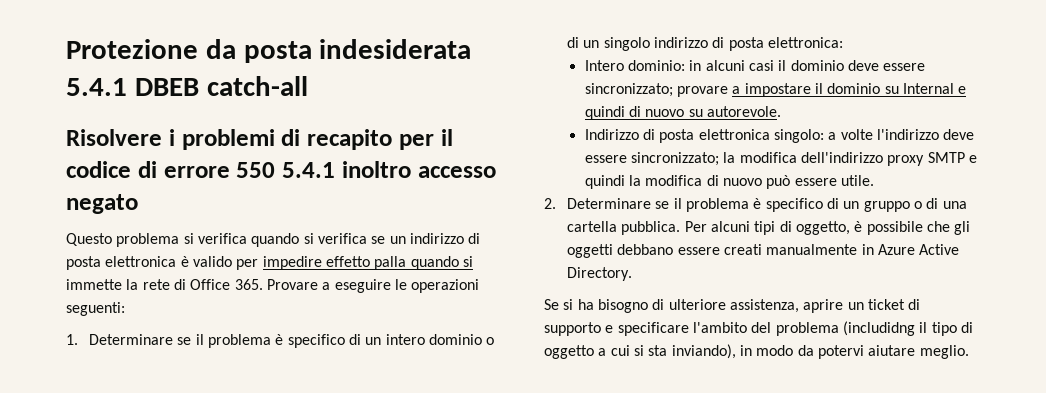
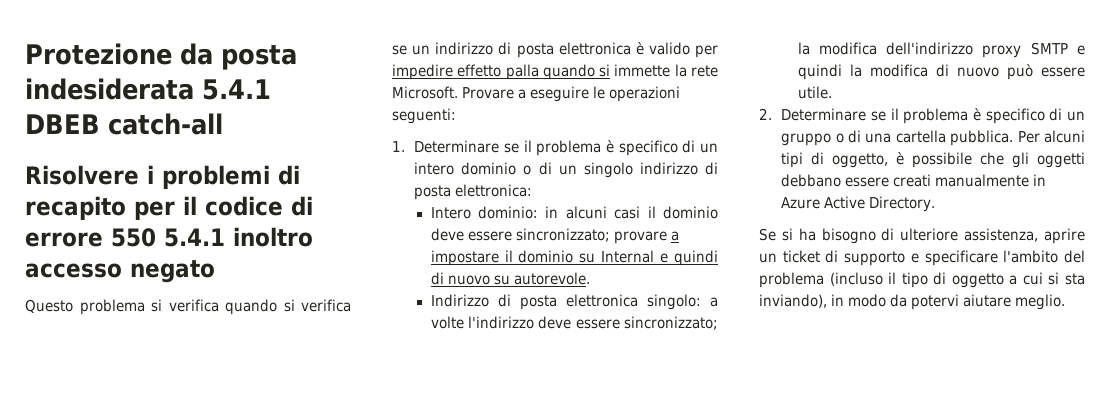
- Questo problema si verifica quando si verifica se un indirizzo di posta elettronica è valido per impedire effetto palla quando si immette la rete di Office 365. Provare a eseguire le operazioni seguenti:
+ Questo problema si verifica quando si verifica se un indirizzo di posta elettronica è valido per impedire effetto palla quando si immette la rete Microsoft. Provare a eseguire le operazioni seguenti:
- Se si ha bisogno di ulteriore assistenza, aprire un ticket di supporto e specificare l'ambito del problema (includidng il tipo di oggetto a cui si sta inviando), in modo da potervi aiutare meglio.
+ Se si ha bisogno di ulteriore assistenza, aprire un ticket di supporto e specificare l'ambito del problema (incluso il tipo di oggetto a cui si sta inviando), in modo da potervi aiutare meglio.

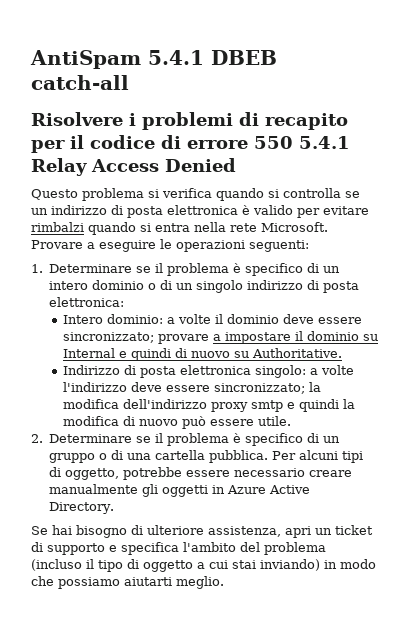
- Protezione da posta indesiderata 5.4.1 DBEB catch-all
+ AntiSpam 5.4.1 DBEB catch-all
- Risolvere i problemi di recapito per il codice di errore 550 5.4.1 inoltro accesso negato
+ Risolvere i problemi di recapito per il codice di errore 550 5.4.1 Relay Access Denied
- Questo problema si verifica quando si verifica se un indirizzo di posta elettronica è valido per impedire effetto palla quando si immette la rete Microsoft.
+ Questo problema si verifica quando si controlla se un indirizzo di posta elettronica è valido per evitare rimbalzi quando si entra nella rete Microsoft.
- Intero dominio: in alcuni casi il dominio deve essere sincronizzato; provare a impostare il dominio su Internal e quindi di nuovo su autorevole.
+ Intero dominio: a volte il dominio deve essere sincronizzato; provare a impostare il dominio su Internal e quindi di nuovo su Authoritative.
- Indirizzo di posta elettronica singolo: a volte l'indirizzo deve essere sincronizzato; la modifica dell'indirizzo proxy SMTP e quindi la modifica di nuovo può essere utile.
+ Indirizzo di posta elettronica singolo: a volte l'indirizzo deve essere sincronizzato; la modifica dell'indirizzo proxy smtp e quindi la modifica di nuovo può essere utile.
- Per alcuni tipi di oggetto, è possibile che gli oggetti debbano essere creati manualmente in Azure Active Directory.
+ Per alcuni tipi di oggetto, potrebbe essere necessario creare manualmente gli oggetti in Azure Active Directory.
- Se si ha bisogno di ulteriore assistenza, aprire un ticket di supporto e specificare l'ambito del problema (incluso il tipo di oggetto a cui si sta inviando), in modo da potervi aiutare meglio.
+ Se hai bisogno di ulteriore assistenza, apri un ticket di supporto e specifica l'ambito del problema (incluso il tipo di oggetto a cui stai inviando) in modo che possiamo aiutarti meglio.

